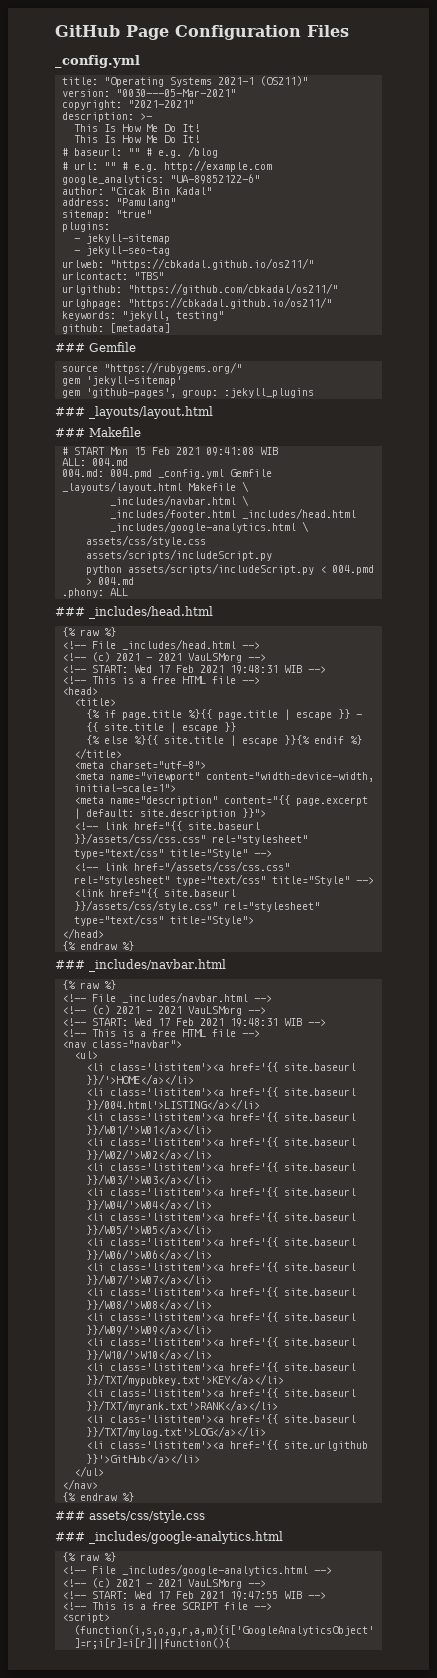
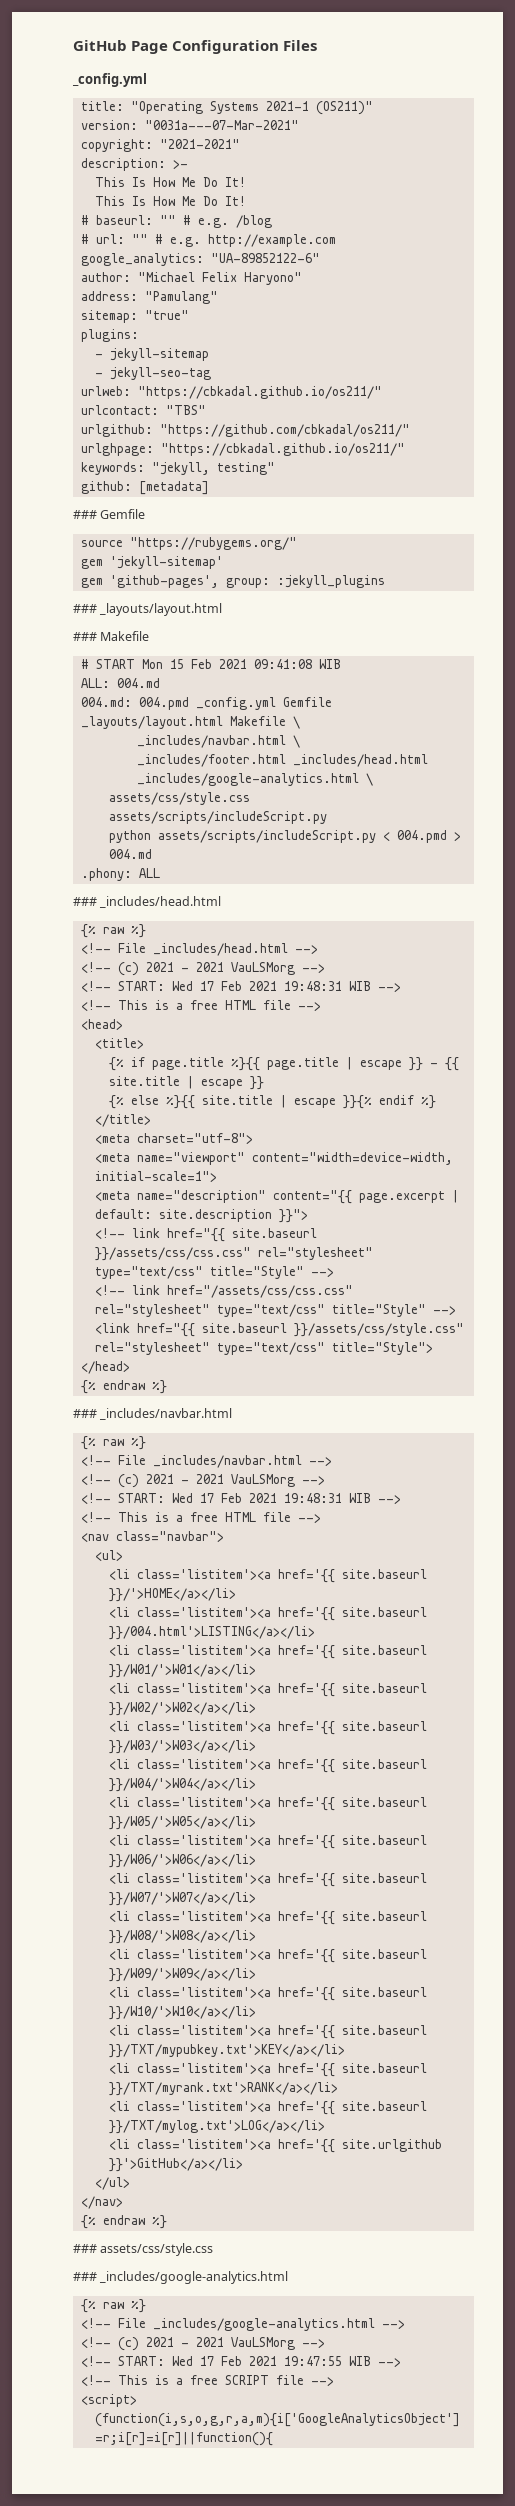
- version: "0030---05-Mar-2021"
+ version: "0031a---07-Mar-2021"
- author: "Cicak Bin Kadal"
+ author: "Michael Felix Haryono"

